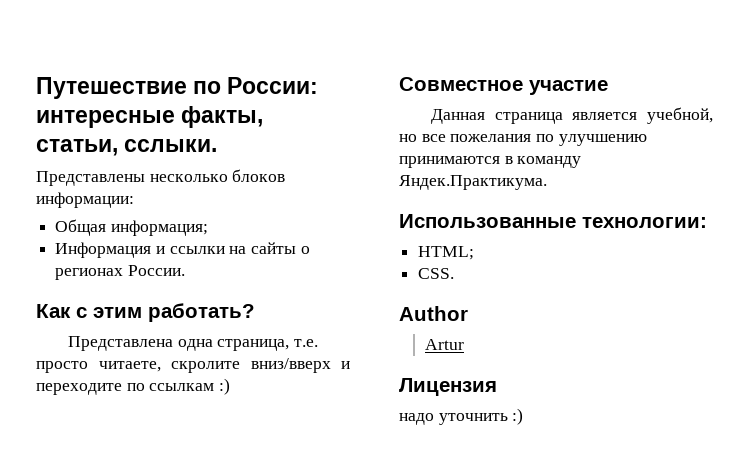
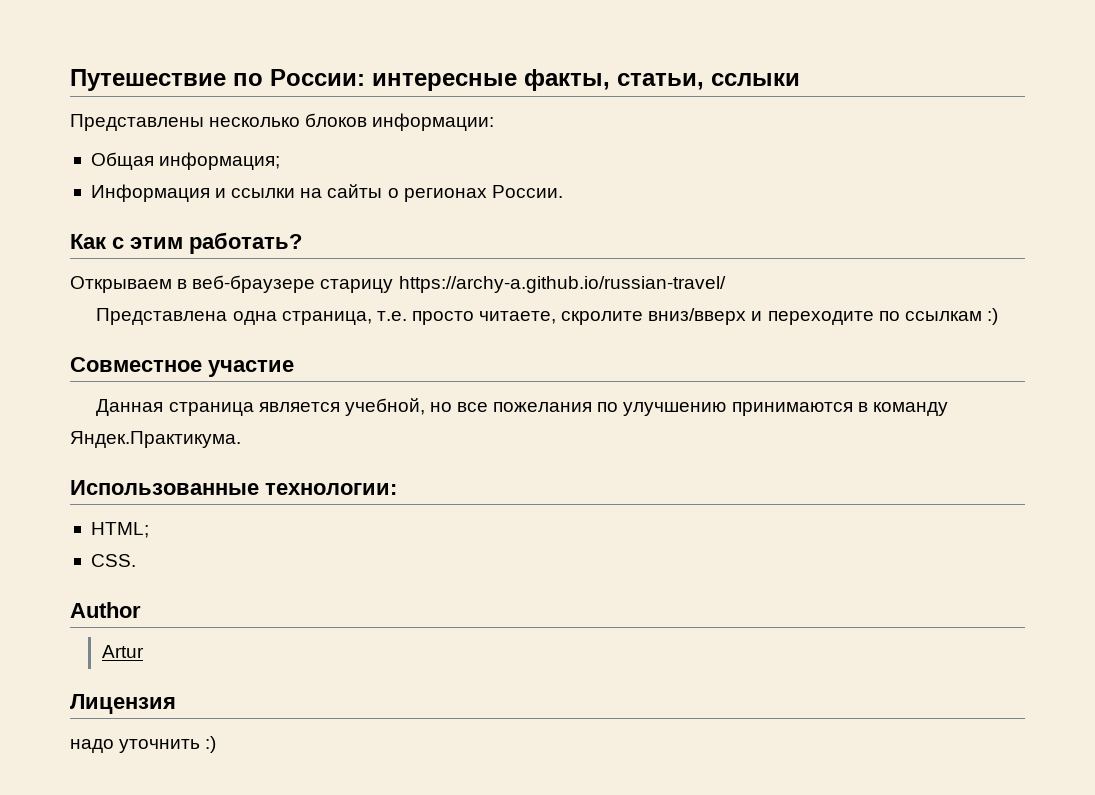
- Путешествие по России: интересные факты, статьи, сслыки.
+ Путешествие по России: интересные факты, статьи, сслыки
+ Открываем в веб-браузере старицу https://archy-a.github.io/russian-travel/

